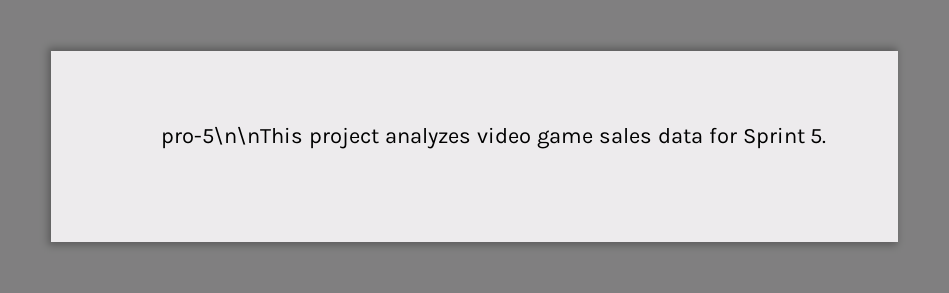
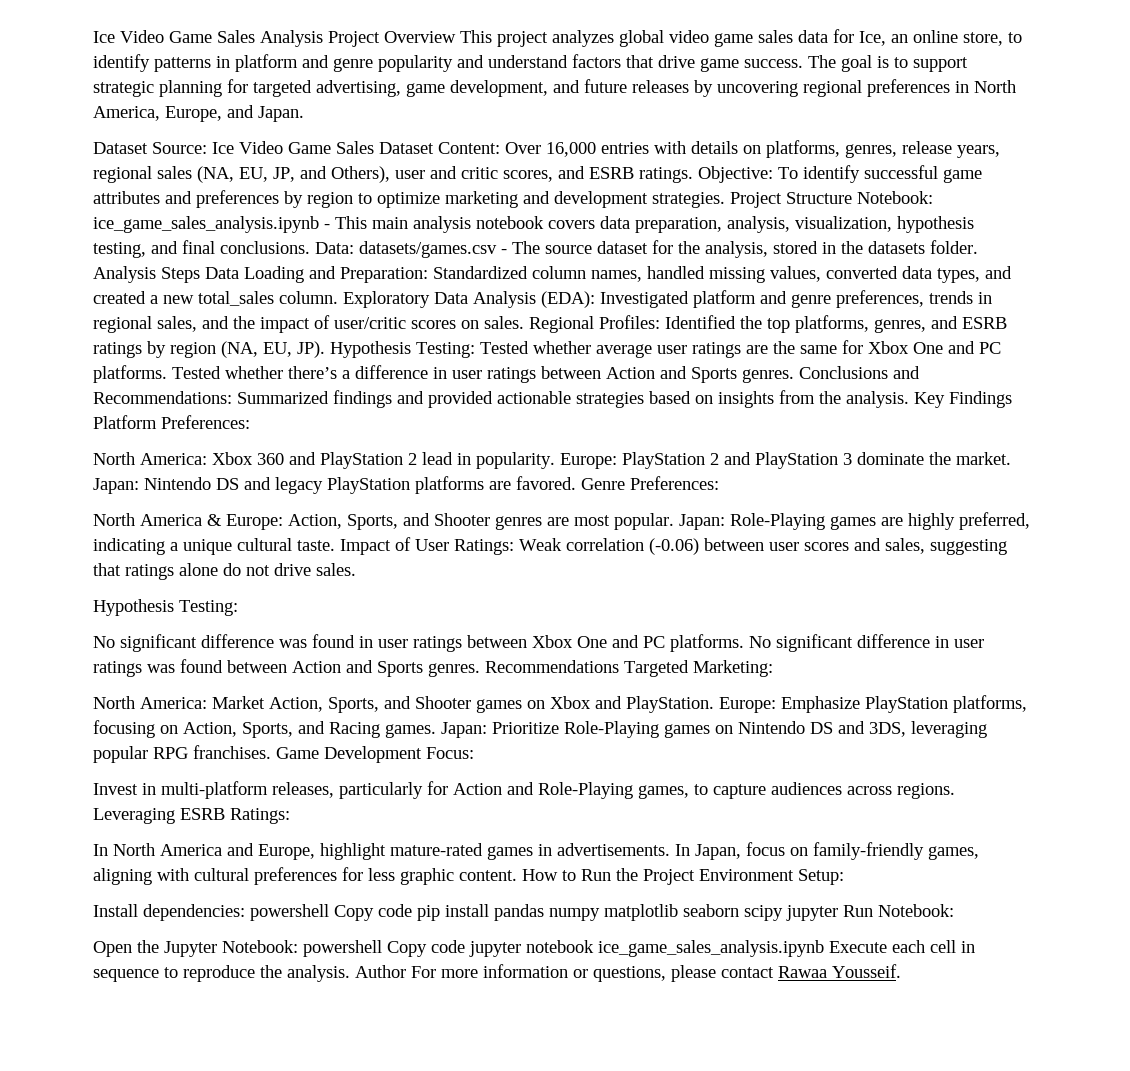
- pro-5\n\nThis project analyzes video game sales data for Sprint 5.
+ Ice Video Game Sales Analysis Project Overview This project analyzes global video game sales data for Ice, an online store, to identify patterns in platform and genre popularity and understand factors that drive game success. The goal is to support strategic planning for targeted advertising, game development, and future releases by uncovering regional preferences in North America, Europe, and Japan.
+ Dataset Source: Ice Video Game Sales Dataset Content: Over 16,000 entries with details on platforms, genres, release years, regional sales (NA, EU, JP, and Others), user and critic scores, and ESRB ratings. Objective: To identify successful game attributes and preferences by region to optimize marketing and development strategies. Project Structure Notebook: ice_game_sales_analysis.ipynb - This main analysis notebook covers data preparation, analysis, visualization, hypothesis testing, and final conclusions. Data: datasets/games.csv - The source dataset for the analysis, stored in the datasets folder. Analysis Steps Data Loading and Preparation: Standardized column names, handled missing values, converted data types, and created a new total_sales column. Exploratory Data Analysis (EDA): Investigated platform and genre preferences, trends in regional sales, and the impact of user/critic scores on sales. Regional Profiles: Identified the top platforms, genres, and ESRB ratings by region (NA, EU, JP). Hypothesis Testing: Tested whether average user ratings are the same for Xbox One and PC platforms. Tested whether there’s a difference in user ratings between Action and Sports genres. Conclusions and Recommendations: Summarized findings and provided actionable strategies based on insights from the analysis. Key Findings Platform Preferences:
+ North America: Xbox 360 and PlayStation 2 lead in popularity. Europe: PlayStation 2 and PlayStation 3 dominate the market. Japan: Nintendo DS and legacy PlayStation platforms are favored. Genre Preferences:
+ North America & Europe: Action, Sports, and Shooter genres are most popular. Japan: Role-Playing games are highly preferred, indicating a unique cultural taste. Impact of User Ratings: Weak correlation (-0.06) between user scores and sales, suggesting that ratings alone do not drive sales.
+ Hypothesis Testing:
+ No significant difference was found in user ratings between Xbox One and PC platforms. No significant difference in user ratings was found between Action and Sports genres. Recommendations Targeted Marketing:
+ North America: Market Action, Sports, and Shooter games on Xbox and PlayStation. Europe: Emphasize PlayStation platforms, focusing on Action, Sports, and Racing games. Japan: Prioritize Role-Playing games on Nintendo DS and 3DS, leveraging popular RPG franchises. Game Development Focus:
+ Invest in multi-platform releases, particularly for Action and Role-Playing games, to capture audiences across regions. Leveraging ESRB Ratings:
+ In North America and Europe, highlight mature-rated games in advertisements. In Japan, focus on family-friendly games, aligning with cultural preferences for less graphic content. How to Run the Project Environment Setup:
+ Install dependencies: powershell Copy code pip install pandas numpy matplotlib seaborn scipy jupyter Run Notebook:
+ Open the Jupyter Notebook: powershell Copy code jupyter notebook ice_game_sales_analysis.ipynb Execute each cell in sequence to reproduce the analysis. Author For more information or questions, please contact Rawaa Yousseif.

